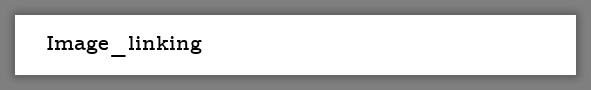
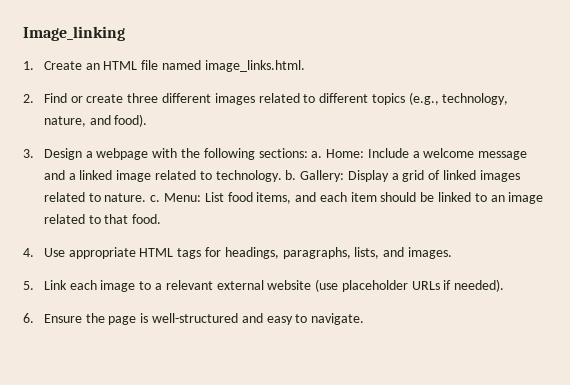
+ 1. Create an HTML file named image_links.html.
+ 2. Find or create three different images related to different topics (e.g., technology, nature, and food).
+ 3. Design a webpage with the following sections: a. Home: Include a welcome message and a linked image related to technology. b. Gallery: Display a grid of linked images related to nature. c. Menu: List food items, and each item should be linked to an image related to that food.
+ 4. Use appropriate HTML tags for headings, paragraphs, lists, and images.
+ 5. Link each image to a relevant external website (use placeholder URLs if needed).
+ 6. Ensure the page is well-structured and easy to navigate.

